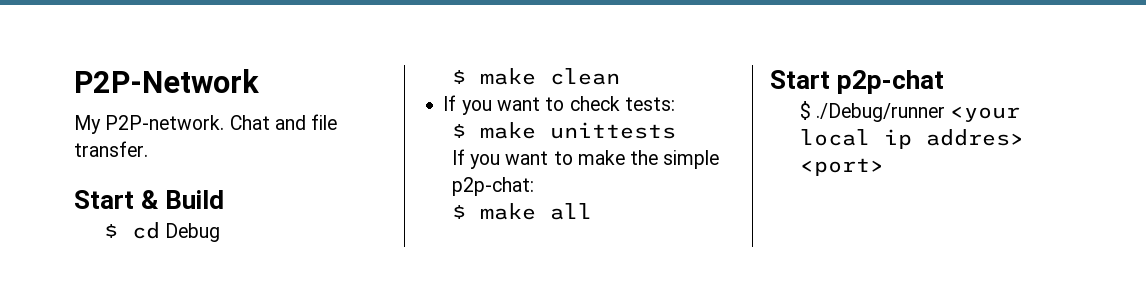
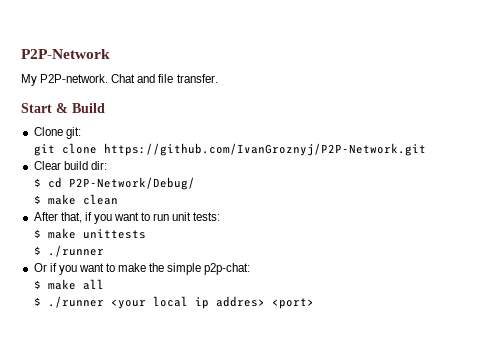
+ Clone git:
+ git clone https://github.com/IvanGroznyj/P2P-Network.git
+ Clear build dir:
- $ cd Debug
+ $ cd P2P-Network/Debug/
- If you want to check tests:
+ After that, if you want to run unit tests:
  $ make unittests
- If you want to make the simple p2p-chat:
+ $ ./runner
+ Or if you want to make the simple p2p-chat:
- Start p2p-chat
- $ ./Debug/runner <your local ip addres> <port>
+ $ ./runner <your local ip addres> <port>

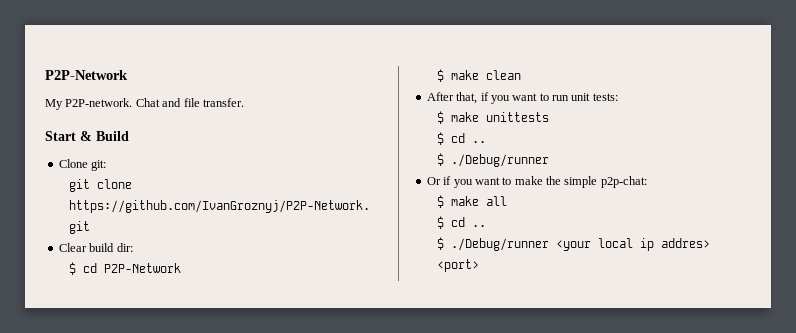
- $ cd P2P-Network/Debug/
+ $ cd P2P-Network
  $ make unittests
- $ ./runner
+ $ cd ..
+ $ ./Debug/runner
  $ make all
- $ ./runner <your local ip addres> <port>
+ $ cd ..
+ $ ./Debug/runner <your local ip addres> <port>

